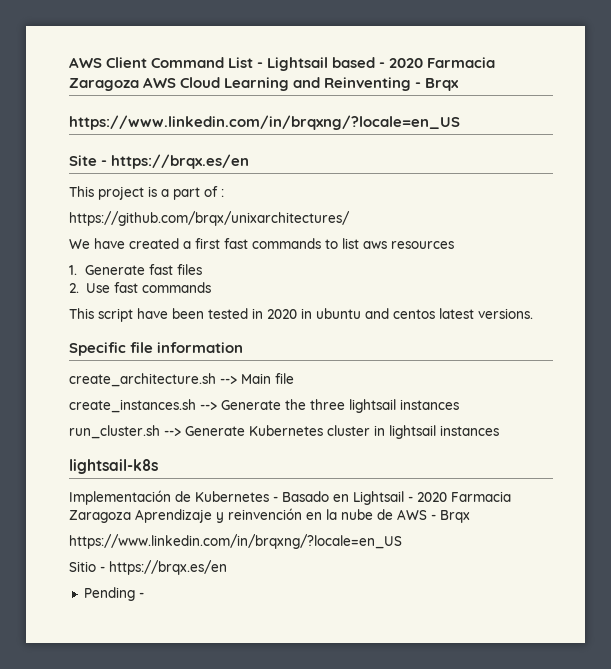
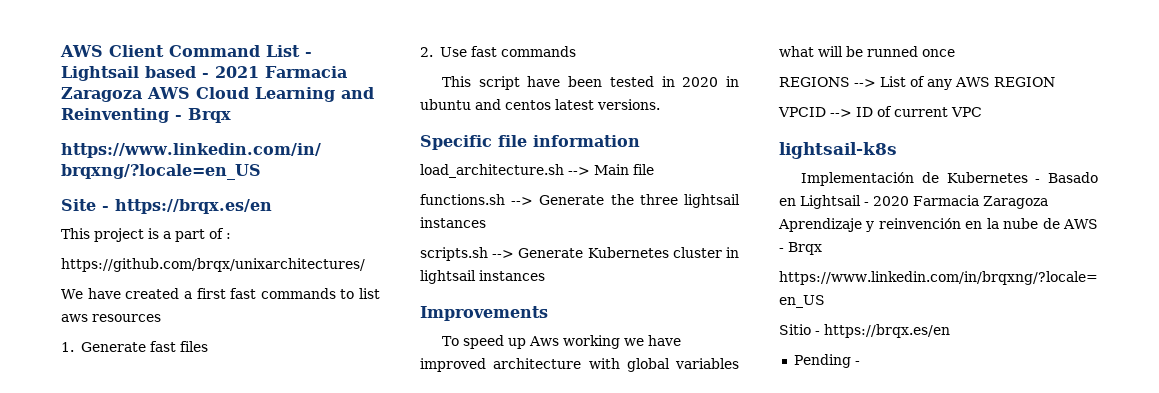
- AWS Client Command List - Lightsail based - 2020 Farmacia Zaragoza AWS Cloud Learning and Reinventing - Brqx
+ AWS Client Command List - Lightsail based - 2021 Farmacia Zaragoza AWS Cloud Learning and Reinventing - Brqx
- create_architecture.sh --> Main file
+ load_architecture.sh --> Main file
- create_instances.sh --> Generate the three lightsail instances
+ functions.sh --> Generate the three lightsail instances
- run_cluster.sh --> Generate Kubernetes cluster in lightsail instances
+ scripts.sh --> Generate Kubernetes cluster in lightsail instances
+ Improvements
+ To speed up Aws working we have improved architecture with global variables what will be runned once
+ REGIONS --> List of any AWS REGION
+ VPCID --> ID of current VPC

